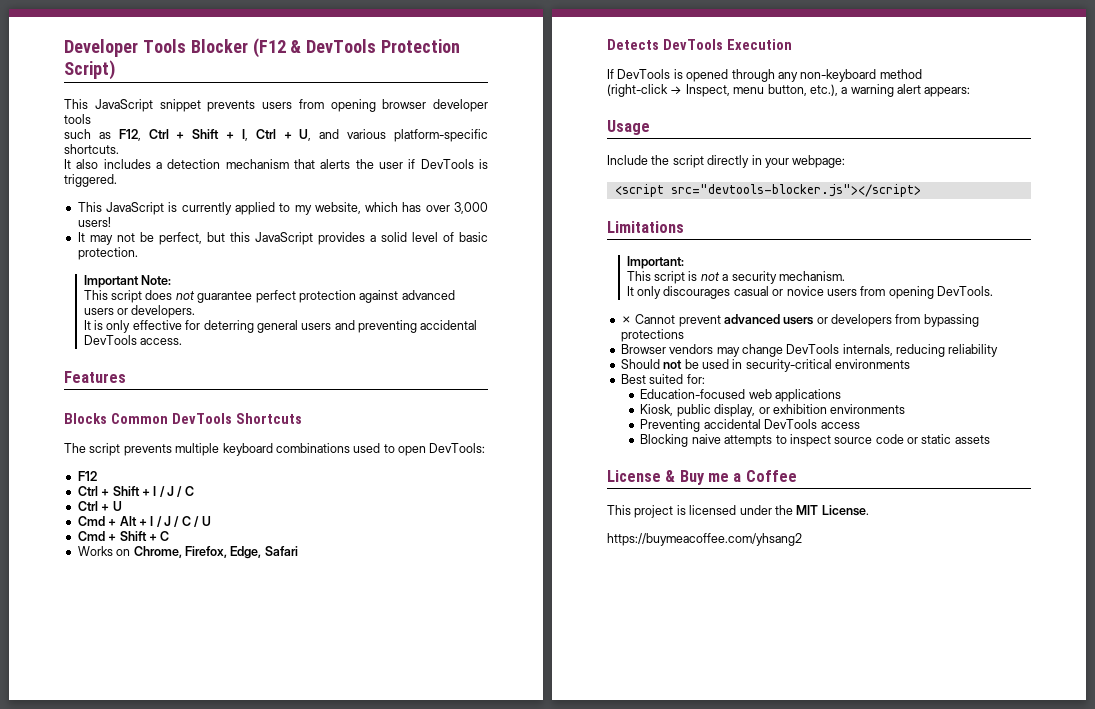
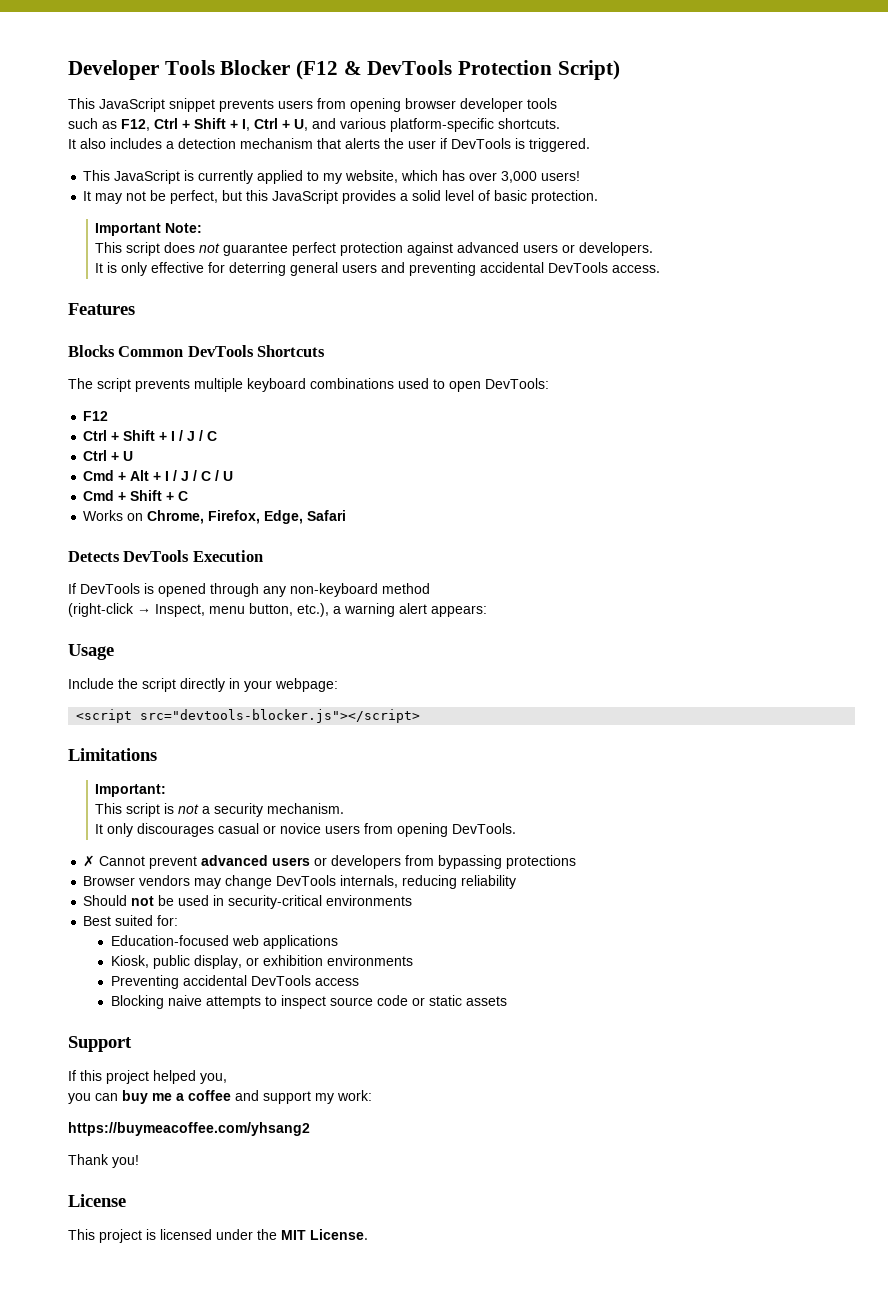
- License & Buy me a Coffee
+ Support
+ If this project helped you,
+ you can buy me a coffee and support my work:
+ https://buymeacoffee.com/yhsang2
+ Thank you!
+ License
- https://buymeacoffee.com/yhsang2

